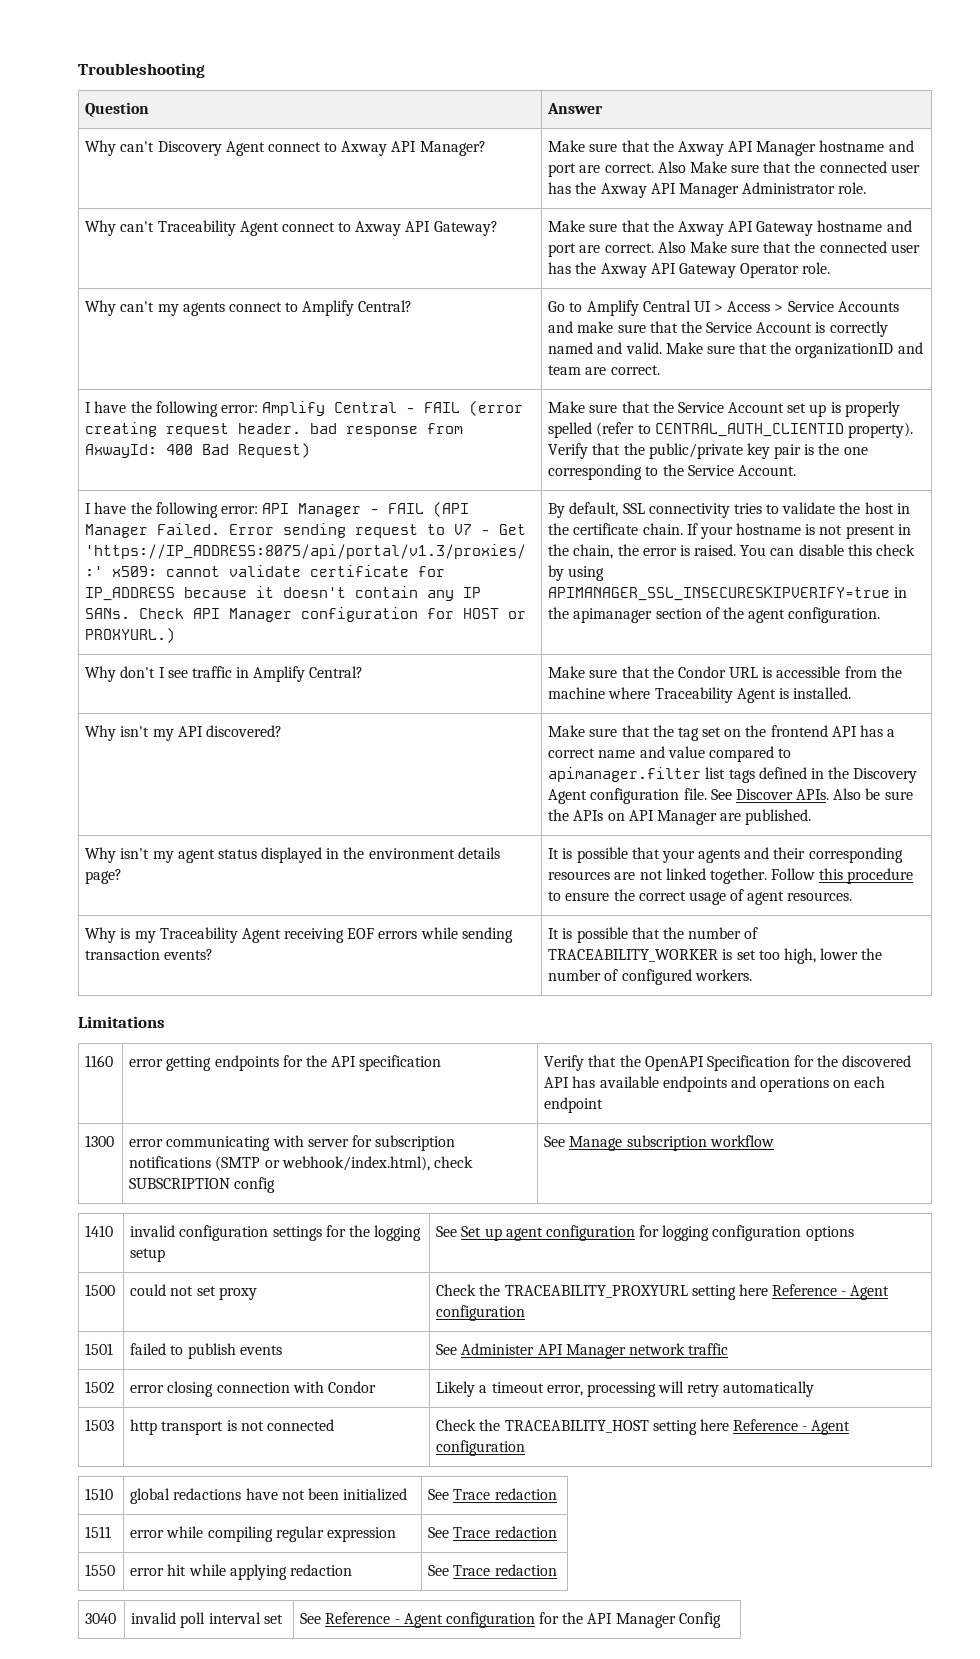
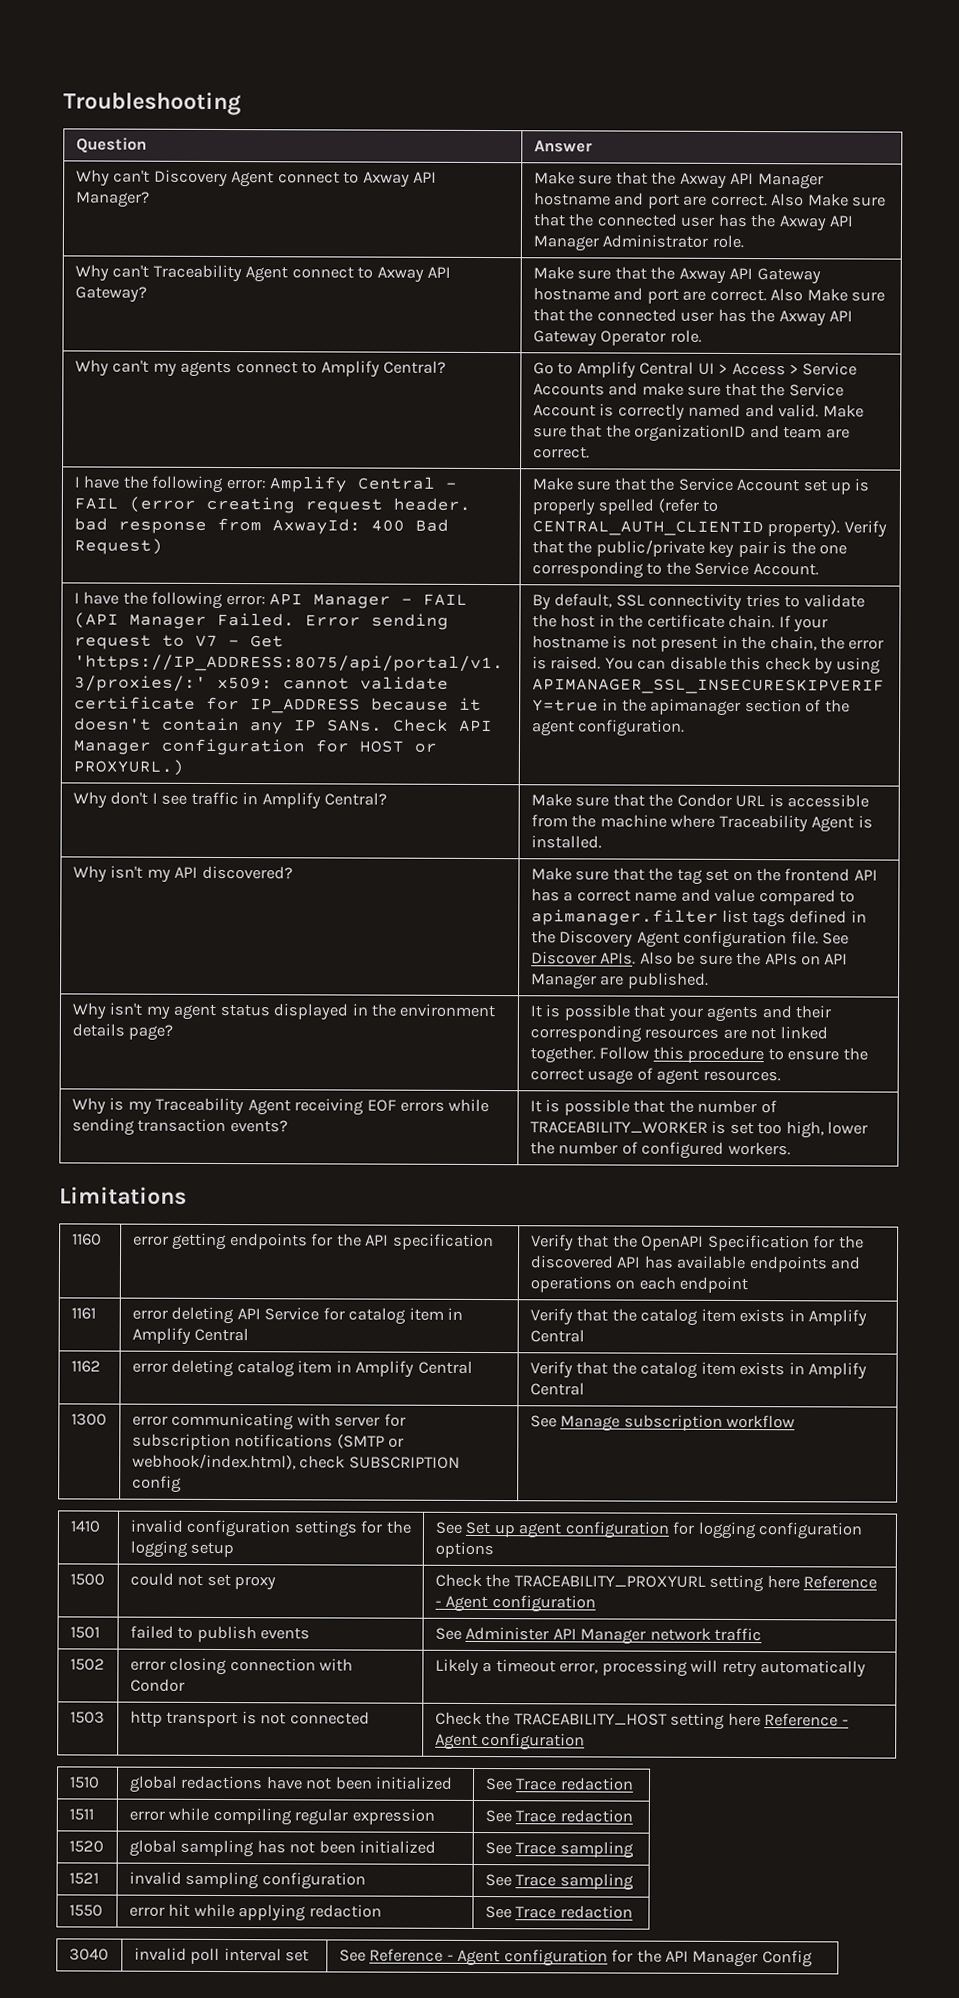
+ 1161 | error deleting API Service for catalog item in Amplify Central | Verify that the catalog item exists in Amplify Central
+ 1162 | error deleting catalog item in Amplify Central | Verify that the catalog item exists in Amplify Central
+ 1520 | global sampling has not been initialized | See Trace sampling
+ 1521 | invalid sampling configuration | See Trace sampling

